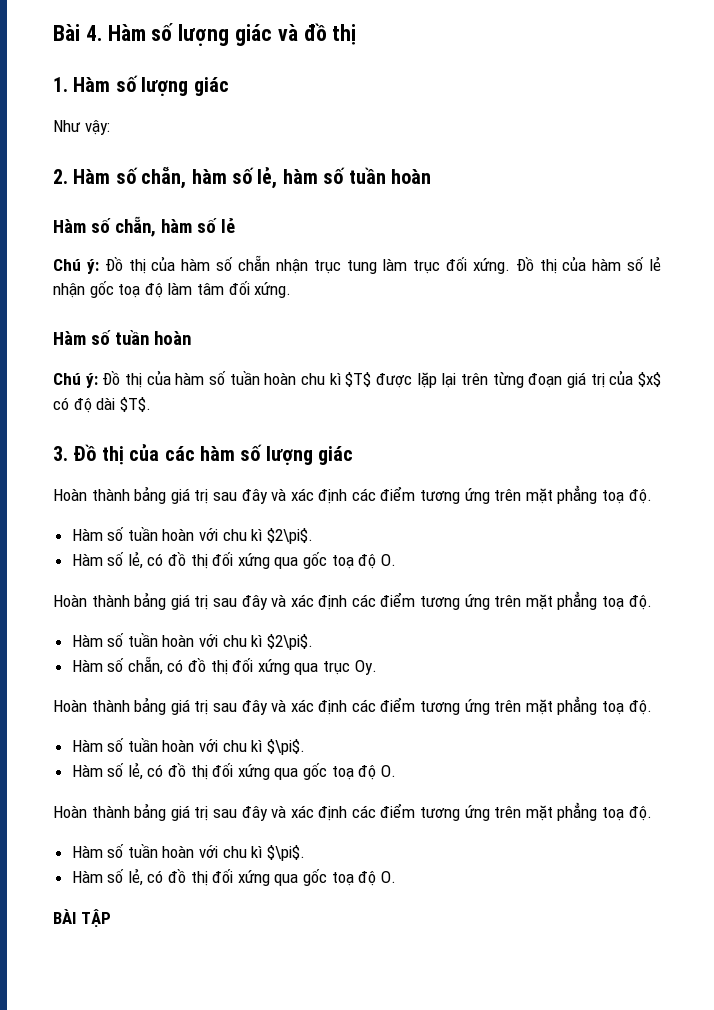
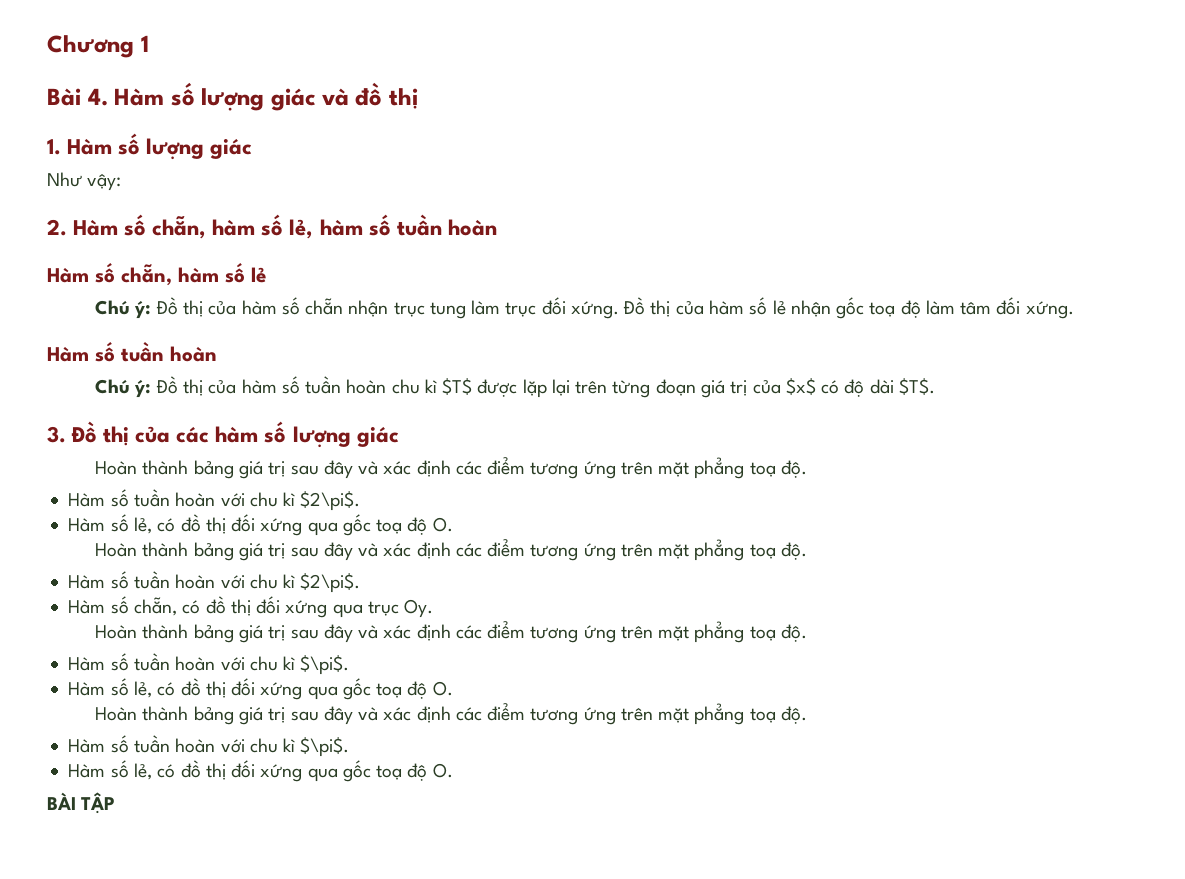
+ Chương 1

